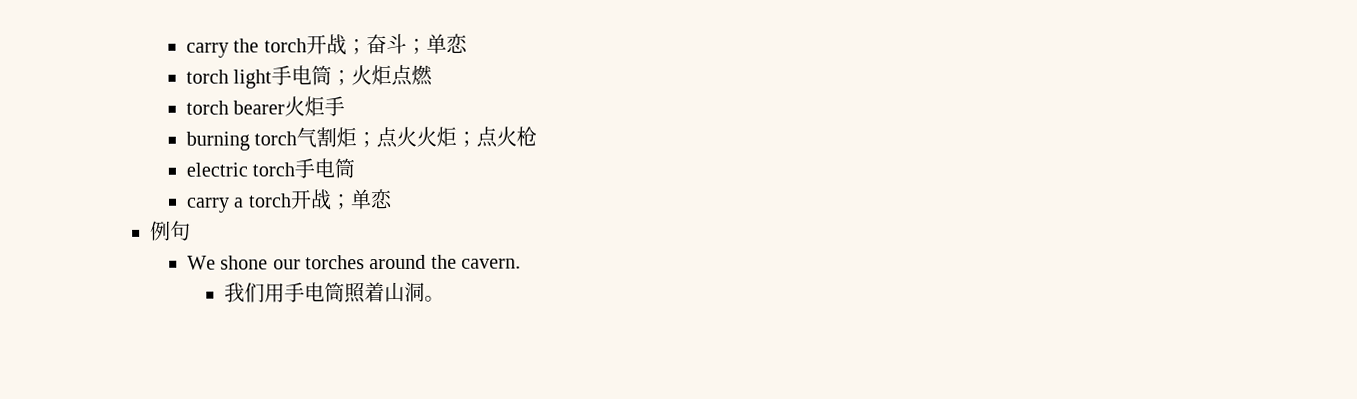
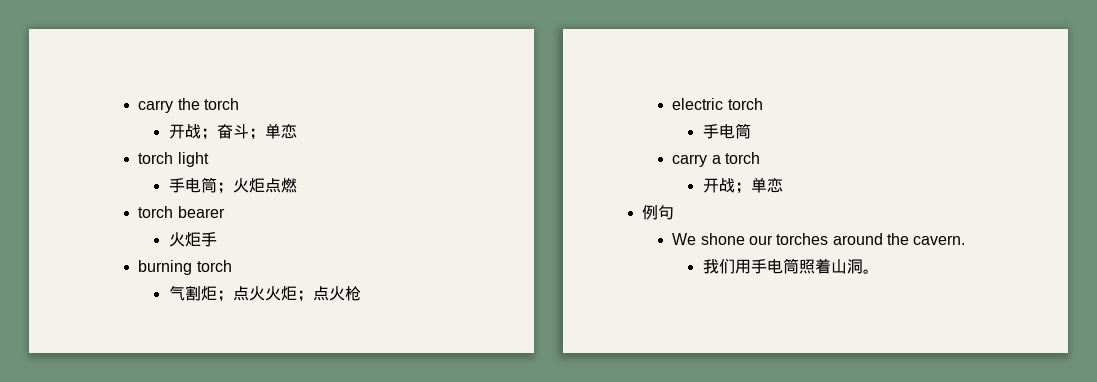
- carry the torch开战；奋斗；单恋
+ carry the torch
+ 开战；奋斗；单恋
- torch light手电筒；火炬点燃
+ torch light
+ 手电筒；火炬点燃
- torch bearer火炬手
+ torch bearer
+ 火炬手
- burning torch气割炬；点火火炬；点火枪
+ burning torch
+ 气割炬；点火火炬；点火枪
- electric torch手电筒
+ electric torch
+ 手电筒
- carry a torch开战；单恋
+ carry a torch
+ 开战；单恋

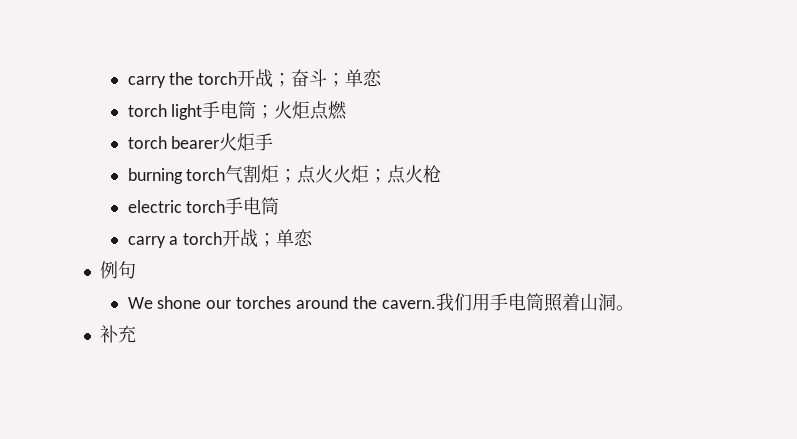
- carry the torch
- 开战；奋斗；单恋
+ carry the torch开战；奋斗；单恋
- torch light
- 手电筒；火炬点燃
+ torch light手电筒；火炬点燃
- torch bearer
- 火炬手
+ torch bearer火炬手
- burning torch
- 气割炬；点火火炬；点火枪
+ burning torch气割炬；点火火炬；点火枪
- electric torch
- 手电筒
+ electric torch手电筒
- carry a torch
- 开战；单恋
+ carry a torch开战；单恋
- We shone our torches around the cavern.
- 我们用手电筒照着山洞。
+ We shone our torches around the cavern.我们用手电筒照着山洞。
+ 补充

